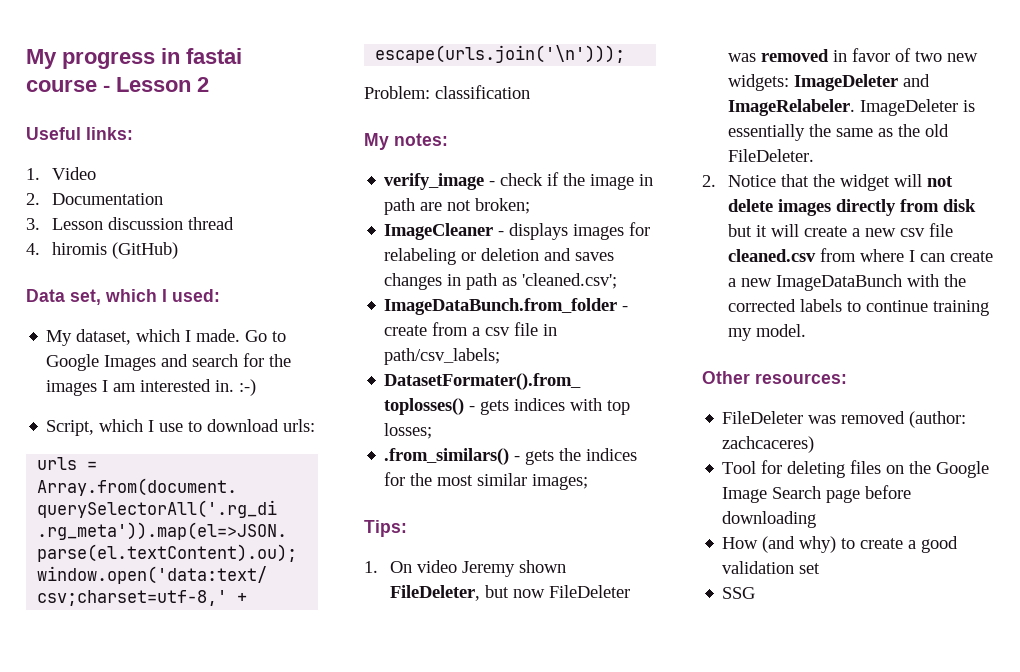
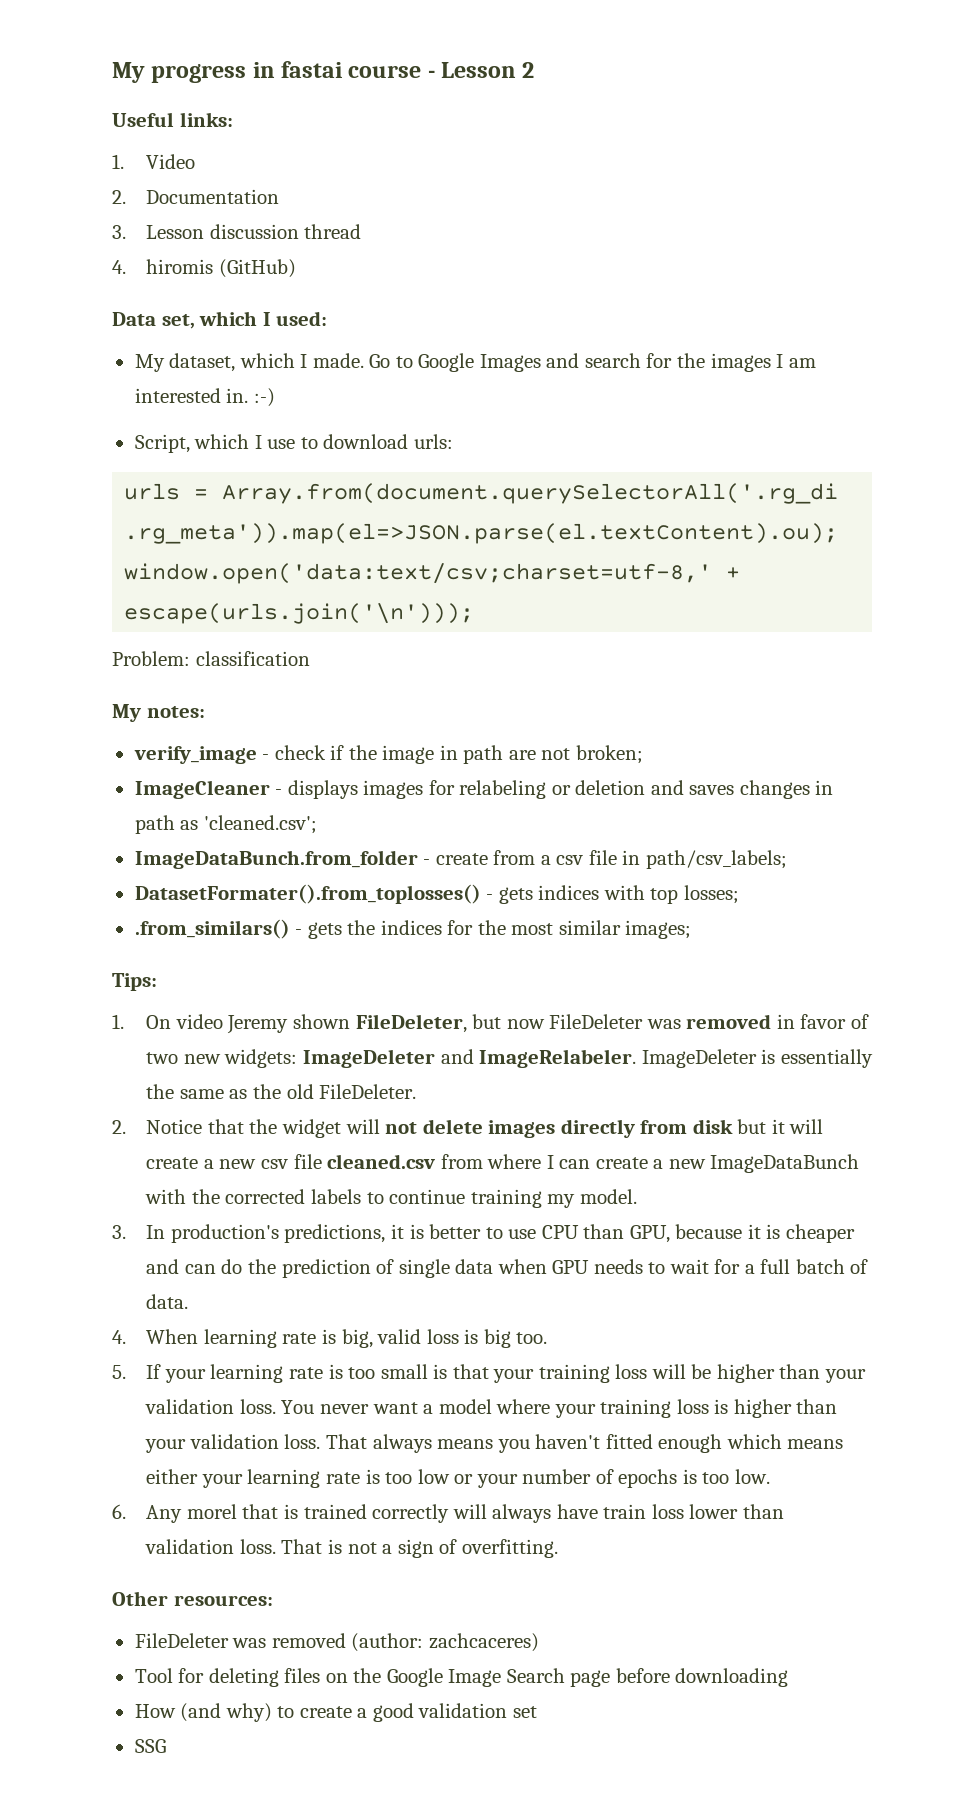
+ 3. In production's predictions, it is better to use CPU than GPU, because it is cheaper and can do the prediction of single data when GPU needs to wait for a full batch of data.
+ 4. When learning rate is big, valid loss is big too.
+ 5. If your learning rate is too small is that your training loss will be higher than your validation loss. You never want a model where your training loss is higher than your validation loss. That always means you haven't fitted enough which means either your learning rate is too low or your number of epochs is too low.
+ 6. Any morel that is trained correctly will always have train loss lower than validation loss. That is not a sign of overfitting.

